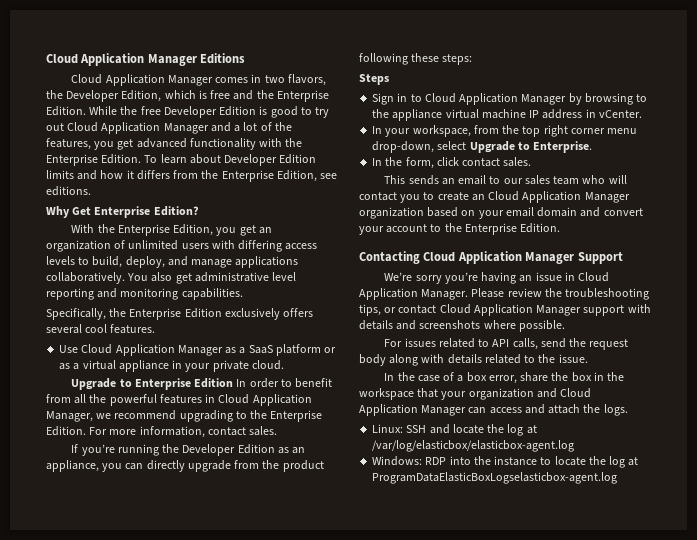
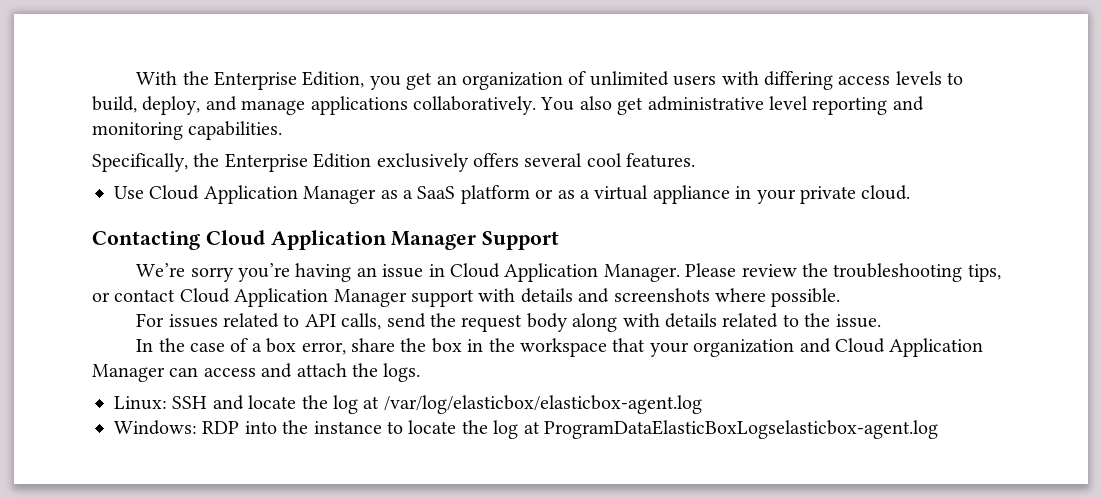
- Cloud Application Manager Editions
- Cloud Application Manager comes in two flavors, the Developer Edition, which is free and the Enterprise Edition. While the free Developer Edition is good to try out Cloud Application Manager and a lot of the features, you get advanced functionality with the Enterprise Edition. To learn about Developer Edition limits and how it differs from the Enterprise Edition, see editions.
- Why Get Enterprise Edition?
- Upgrade to Enterprise Edition In order to benefit from all the powerful features in Cloud Application Manager, we recommend upgrading to the Enterprise Edition. For more information, contact sales.
- If you’re running the Developer Edition as an appliance, you can directly upgrade from the product following these steps:
- Steps
- Sign in to Cloud Application Manager by browsing to the appliance virtual machine IP address in vCenter.
- In your workspace, from the top right corner menu drop-down, select Upgrade to Enterprise.
- In the form, click contact sales.
- This sends an email to our sales team who will contact you to create an Cloud Application Manager organization based on your email domain and convert your account to the Enterprise Edition.

